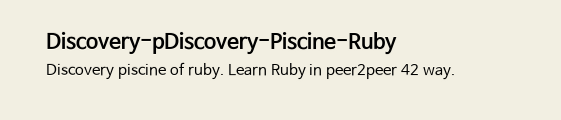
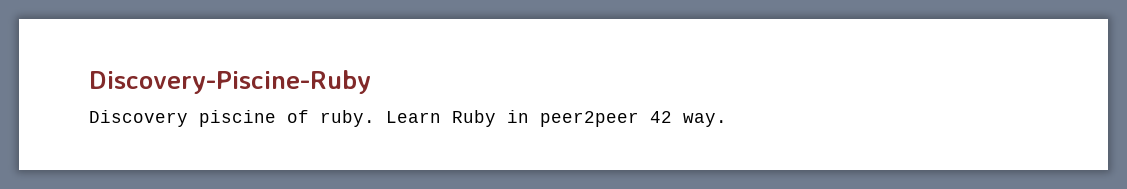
- Discovery-pDiscovery-Piscine-Ruby
+ Discovery-Piscine-Ruby

